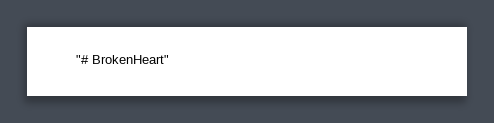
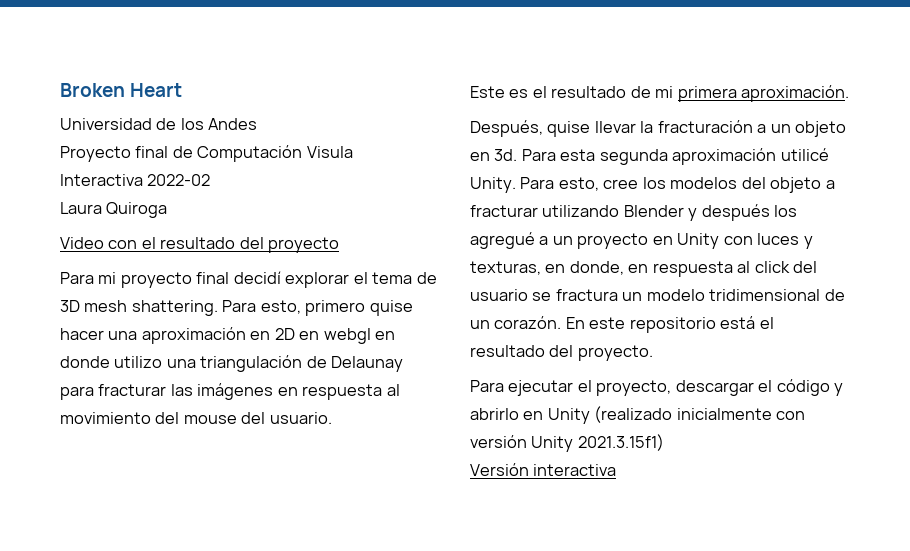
- "# BrokenHeart"
+ Broken Heart
+ Universidad de los Andes
+ Proyecto final de Computación Visula Interactiva 2022-02
+ Laura Quiroga
+ Video con el resultado del proyecto
+ Para mi proyecto final decidí explorar el tema de 3D mesh shattering. Para esto, primero quise hacer una aproximación en 2D en webgl en donde utilizo una triangulación de Delaunay para fracturar las imágenes en respuesta al movimiento del mouse del usuario.
+ Este es el resultado de mi primera aproximación.
+ Después, quise llevar la fracturación a un objeto en 3d. Para esta segunda aproximación utilicé Unity. Para esto, cree los modelos del objeto a fracturar utilizando Blender y después los agregué a un proyecto en Unity con luces y texturas, en donde, en respuesta al click del usuario se fractura un modelo tridimensional de un corazón. En este repositorio está el resultado del proyecto.
+ Para ejecutar el proyecto, descargar el código y abrirlo en Unity (realizado inicialmente con versión Unity 2021.3.15f1)
+ Versión interactiva

